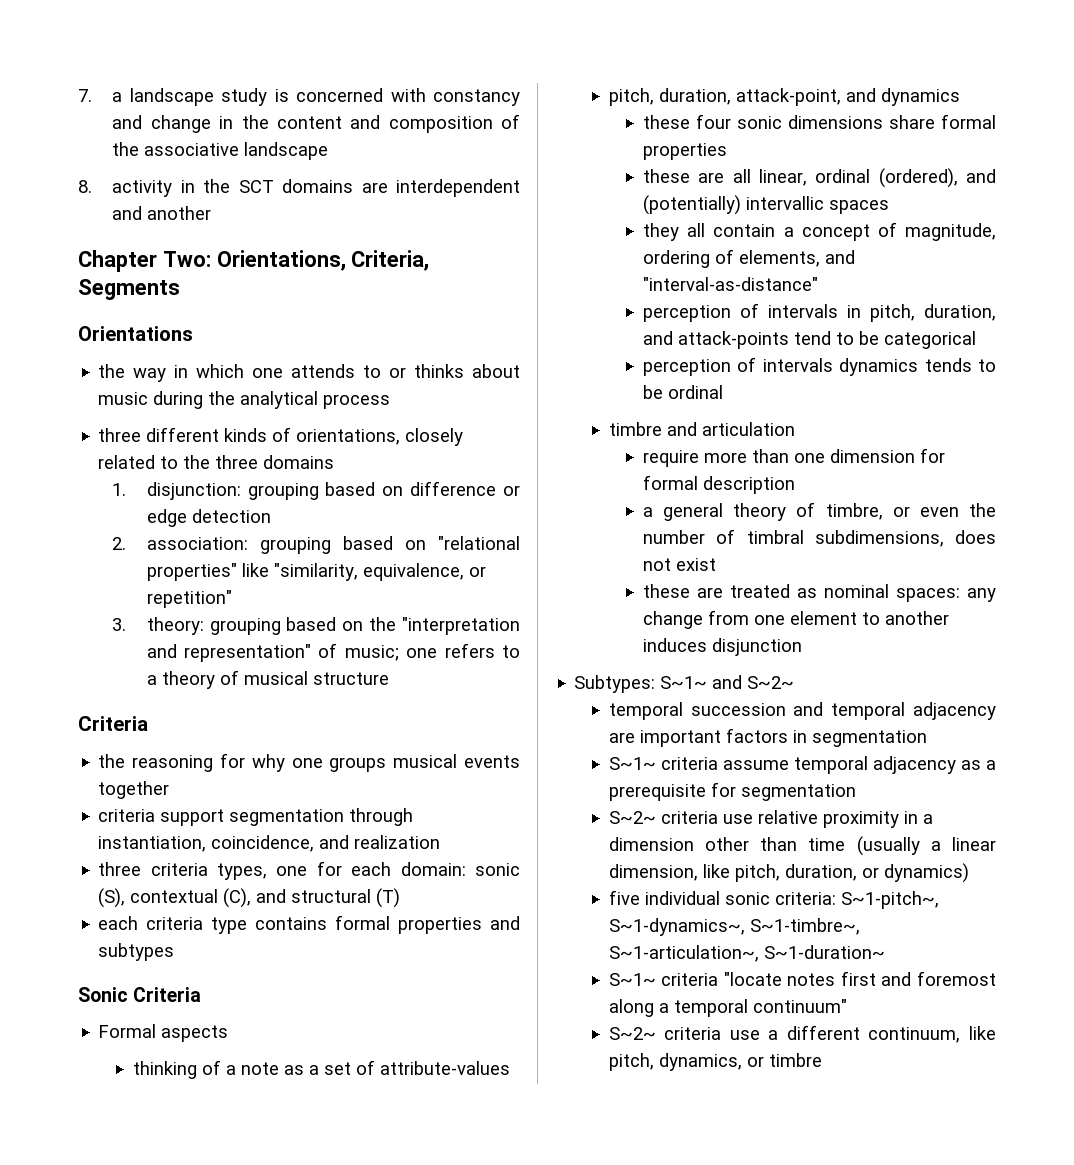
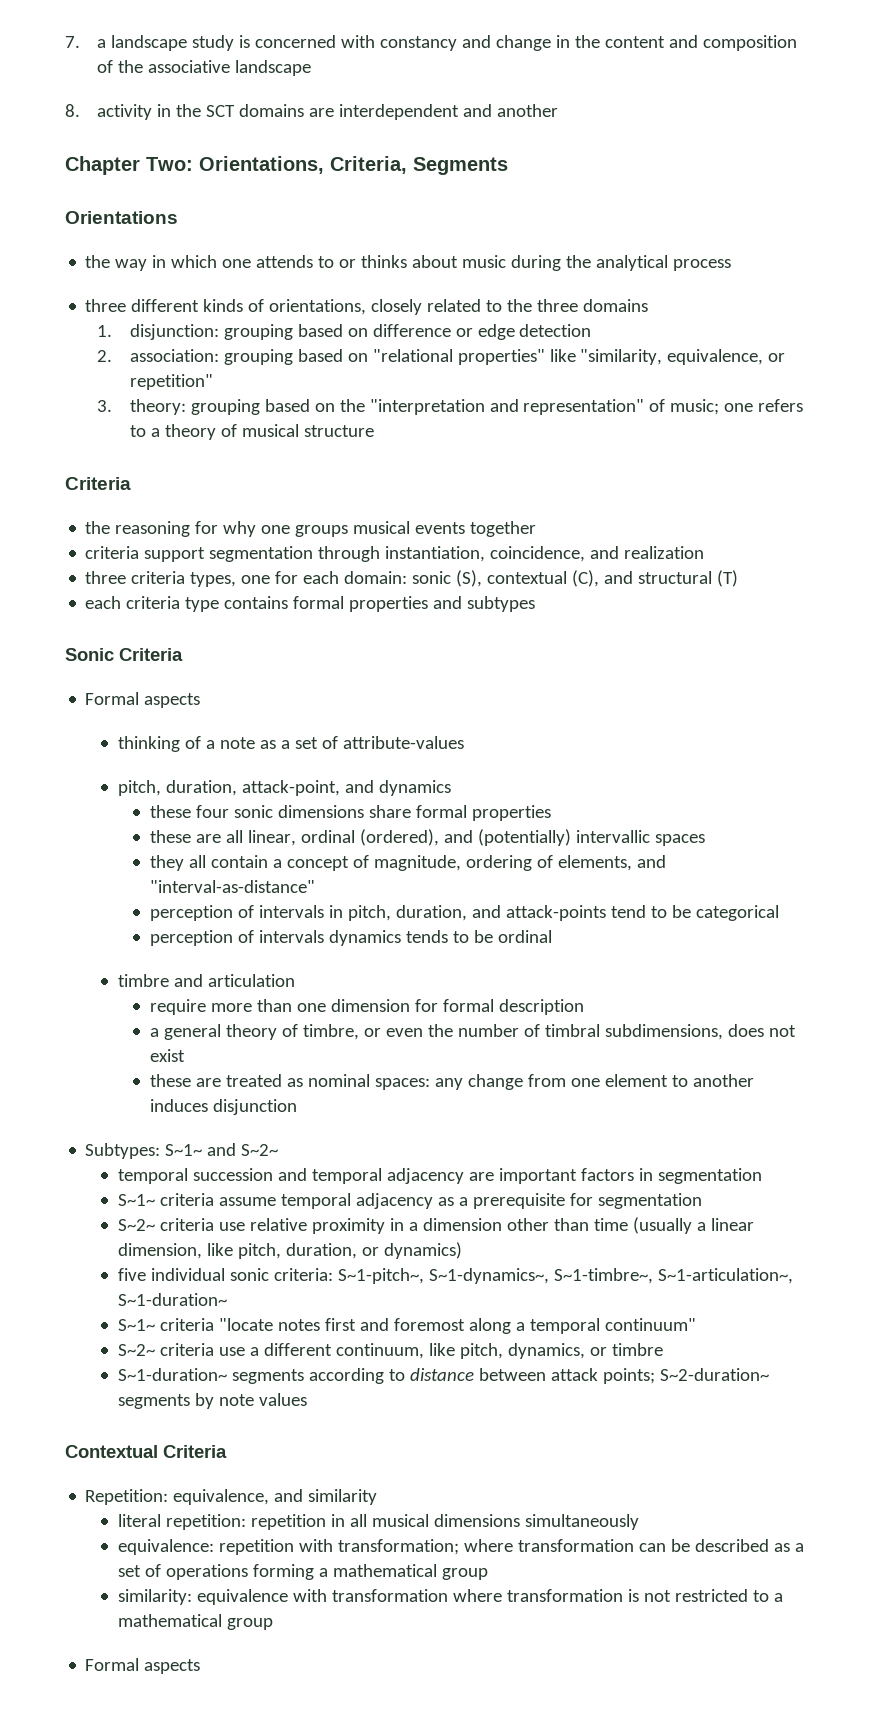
+ S~1-duration~ segments according to distance between attack points; S~2-duration~ segments by note values
+ Contextual Criteria
+ Repetition: equivalence, and similarity
+ literal repetition: repetition in all musical dimensions simultaneously
+ equivalence: repetition with transformation; where transformation can be described as a set of operations forming a mathematical group
+ similarity: equivalence with transformation where transformation is not restricted to a mathematical group
+ Formal aspects

